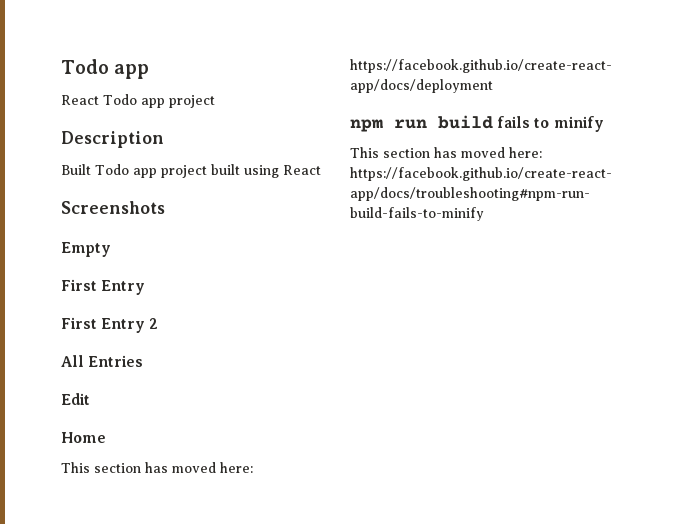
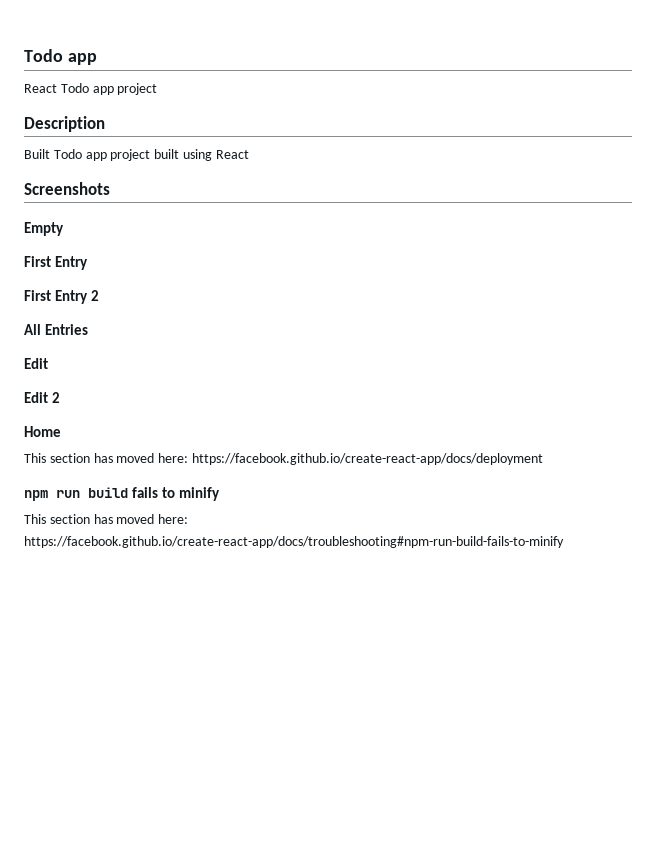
+ Edit 2

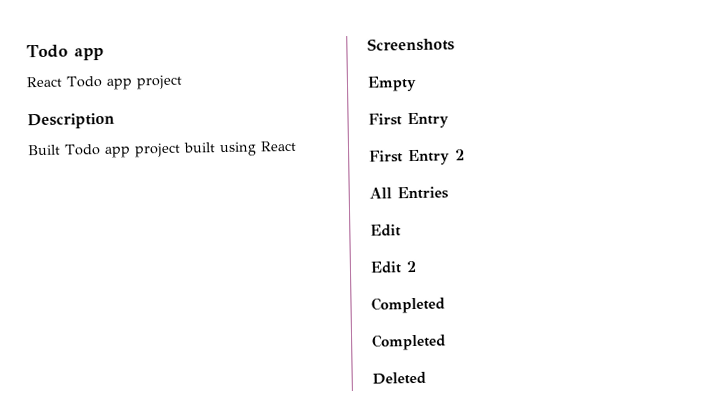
  Edit 2
- Home
- This section has moved here: https://facebook.github.io/create-react-app/docs/deployment
- npm run build fails to minify
- This section has moved here: https://facebook.github.io/create-react-app/docs/troubleshooting#npm-run-build-fails-to-minify
+ Completed
+ Completed
+ Deleted

